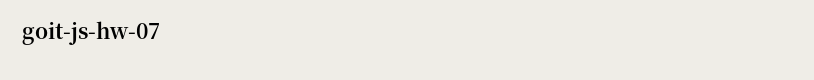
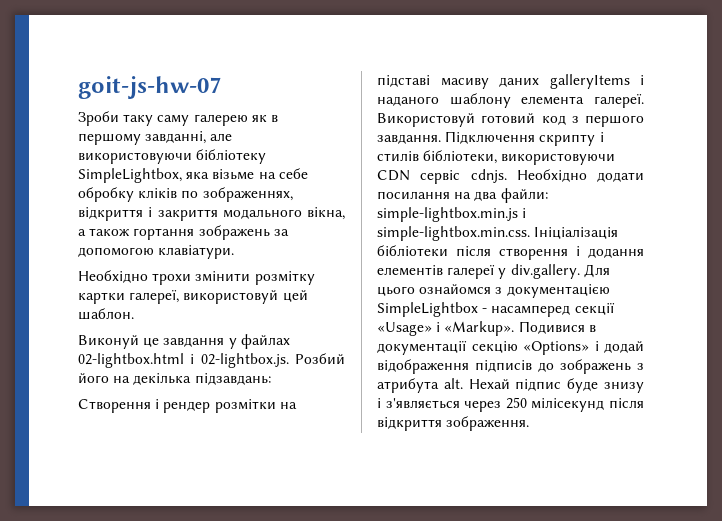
+ Зроби таку саму галерею як в першому завданні, але використовуючи бібліотеку SimpleLightbox, яка візьме на себе обробку кліків по зображеннях, відкриття і закриття модального вікна, а також гортання зображень за допомогою клавіатури.
+ Необхідно трохи змінити розмітку картки галереї, використовуй цей шаблон.
+ Виконуй це завдання у файлах 02-lightbox.html і 02-lightbox.js. Розбий його на декілька підзавдань:
+ Створення і рендер розмітки на підставі масиву даних galleryItems і наданого шаблону елемента галереї. Використовуй готовий код з першого завдання. Підключення скрипту і стилів бібліотеки, використовуючи CDN сервіс cdnjs. Необхідно додати посилання на два файли: simple-lightbox.min.js і simple-lightbox.min.css. Ініціалізація бібліотеки після створення і додання елементів галереї у div.gallery. Для цього ознайомся з документацією SimpleLightbox - насамперед секції «Usage» і «Markup». Подивися в документації секцію «Options» і додай відображення підписів до зображень з атрибута alt. Нехай підпис буде знизу і з'являється через 250 мілісекунд після відкриття зображення.

